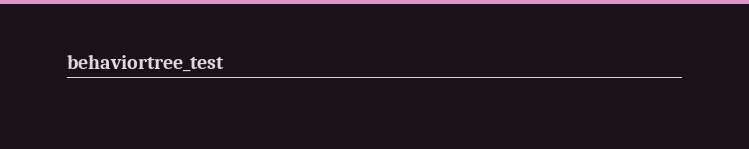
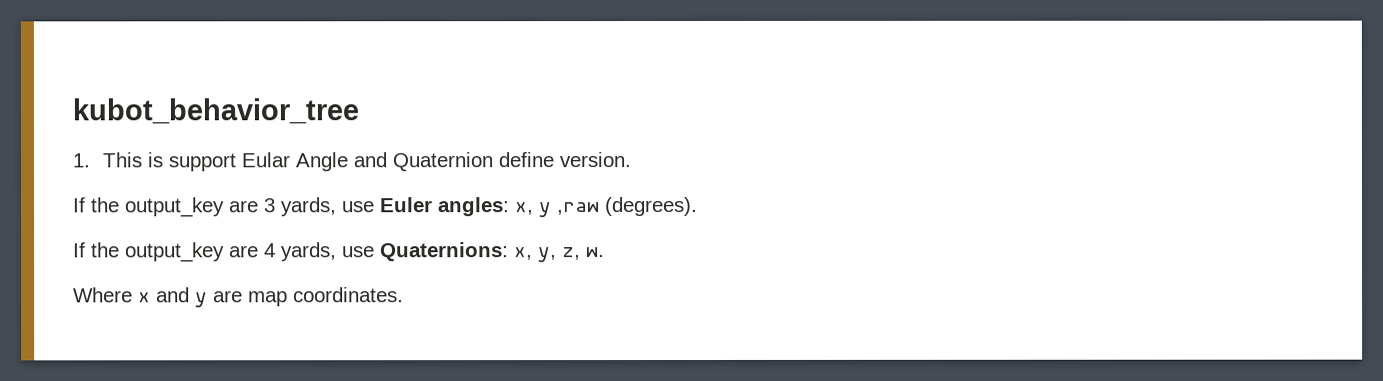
- behaviortree_test
+ kubot_behavior_tree
+ 1. This is support Eular Angle and Quaternion define version.
+ If the output_key are 3 yards, use Euler angles: x, y ,raw (degrees).
+ If the output_key are 4 yards, use Quaternions: x, y, z, w.
+ Where x and y are map coordinates.

